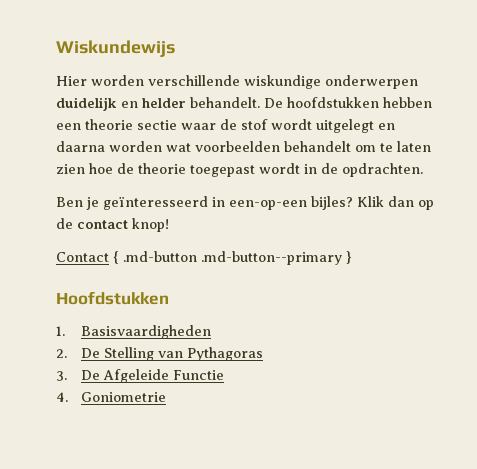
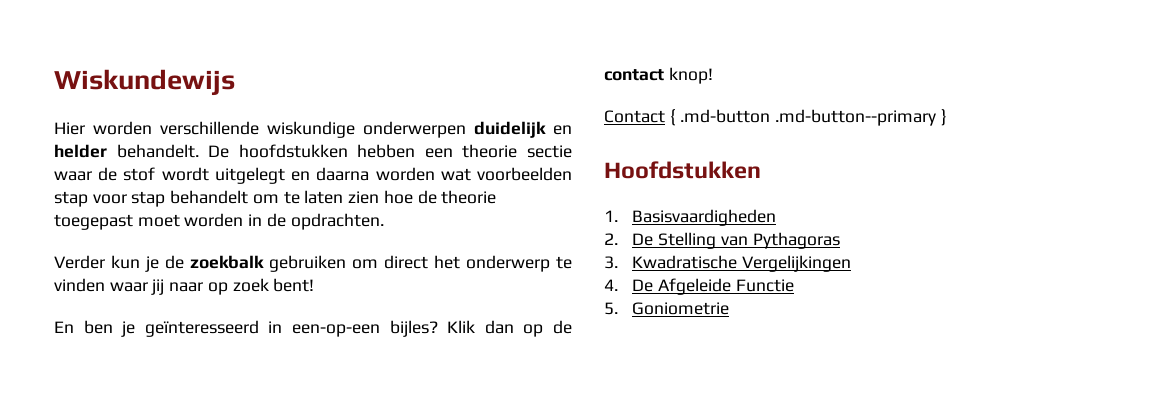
- De hoofdstukken hebben een theorie sectie waar de stof wordt uitgelegt en daarna worden wat voorbeelden behandelt om te laten zien hoe de theorie toegepast wordt in de opdrachten.
+ De hoofdstukken hebben een theorie sectie waar de stof wordt uitgelegt en daarna worden wat voorbeelden stap voor stap behandelt om te laten zien hoe de theorie toegepast moet worden in de opdrachten.
- Ben je geïnteresseerd in een-op-een bijles?
+ Verder kun je de zoekbalk gebruiken om direct het onderwerp te vinden waar jij naar op zoek bent!
+ En ben je geïnteresseerd in een-op-een bijles?
- 3. De Afgeleide Functie
+ 3. Kwadratische Vergelijkingen
+ 4. De Afgeleide Functie
- 4. Goniometrie
+ 5. Goniometrie

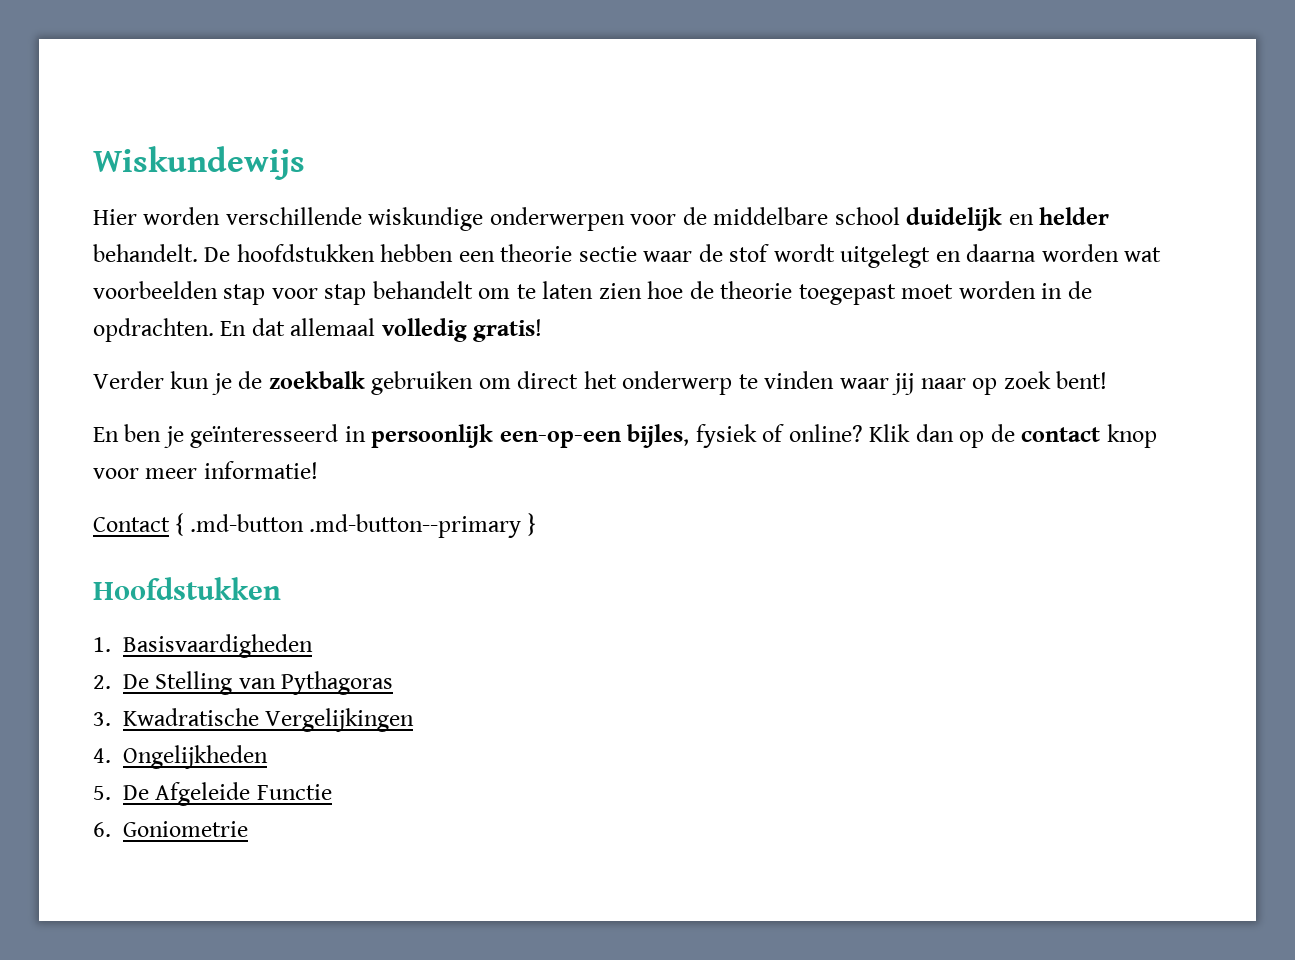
- Hier worden verschillende wiskundige onderwerpen duidelijk en helder behandelt.
+ Hier worden verschillende wiskundige onderwerpen voor de middelbare school duidelijk en helder behandelt.
+ En dat allemaal volledig gratis!
- En ben je geïnteresseerd in een-op-een bijles?
+ En ben je geïnteresseerd in persoonlijk een-op-een bijles, fysiek of online?
- Klik dan op de contact knop!
+ Klik dan op de contact knop voor meer informatie!
- 4. De Afgeleide Functie
+ 4. Ongelijkheden
+ 5. De Afgeleide Functie
- 5. Goniometrie
+ 6. Goniometrie

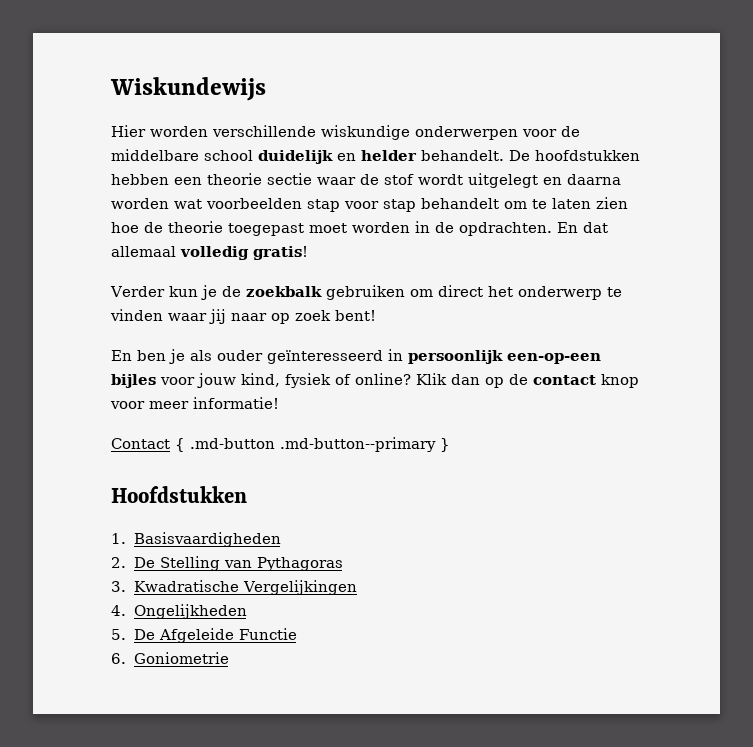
- En ben je geïnteresseerd in persoonlijk een-op-een bijles, fysiek of online?
+ En ben je als ouder geïnteresseerd in persoonlijk een-op-een bijles voor jouw kind, fysiek of online?

